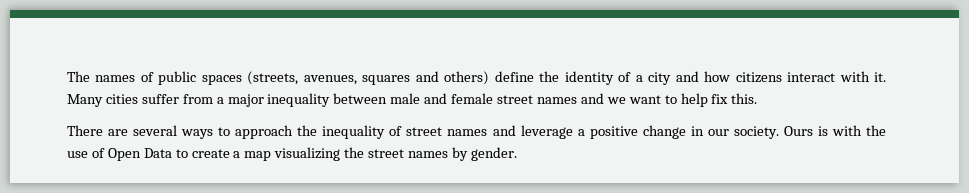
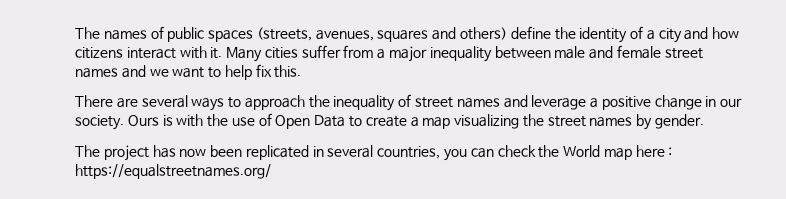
+ The project has now been replicated in several countries, you can check the World map here : https://equalstreetnames.org/

